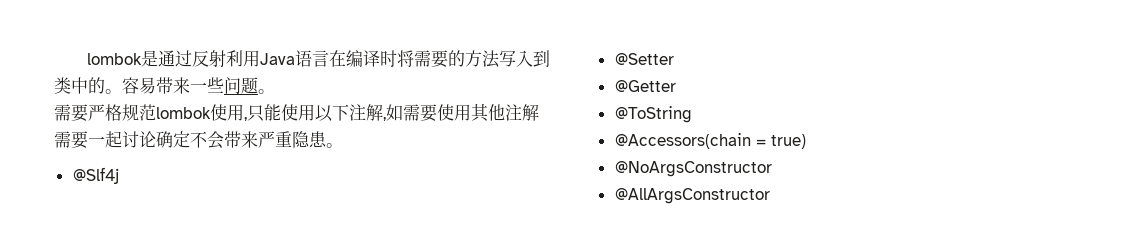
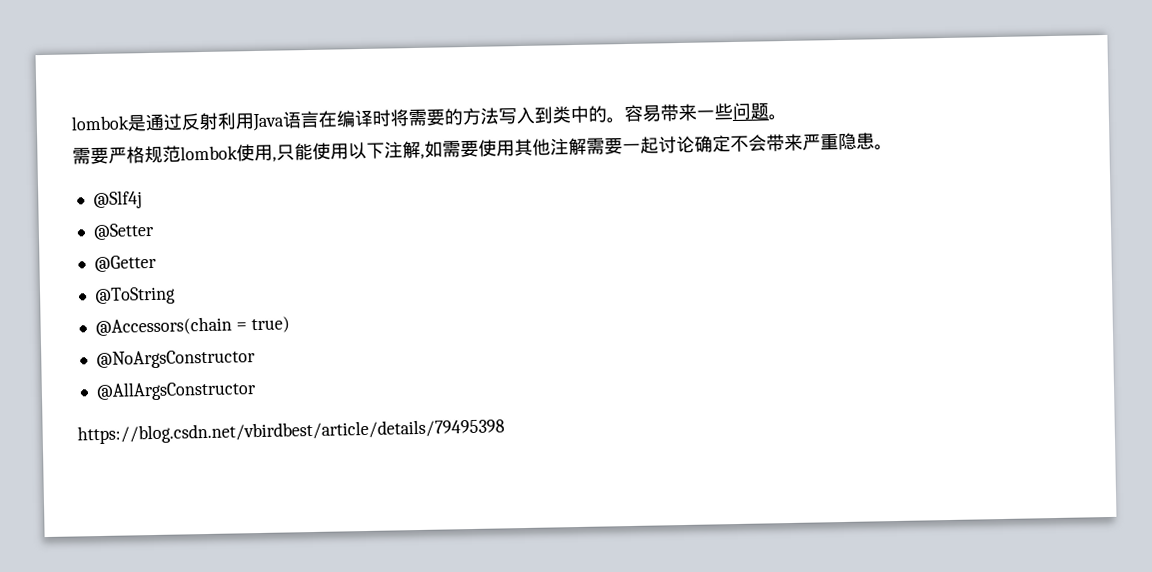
+ https://blog.csdn.net/vbirdbest/article/details/79495398

